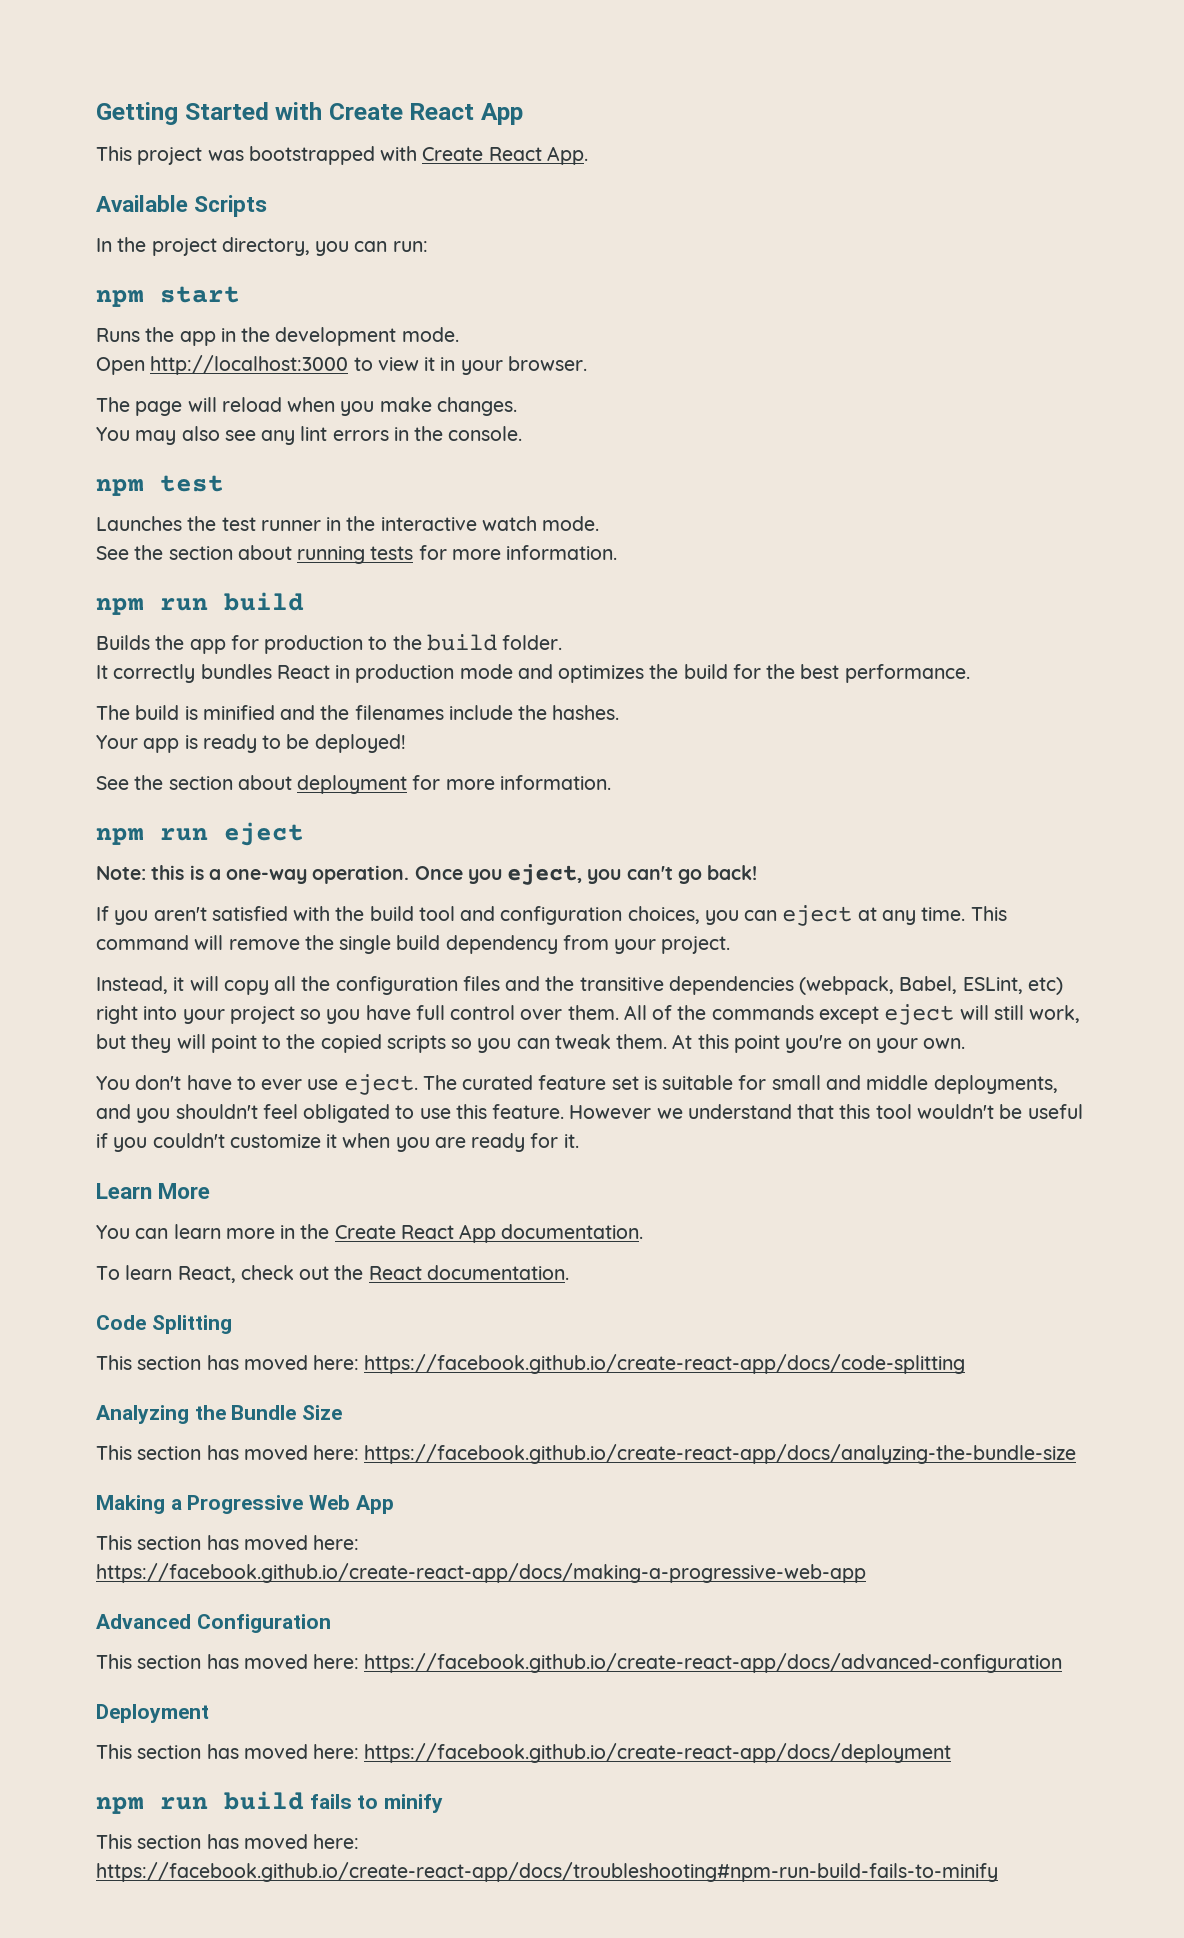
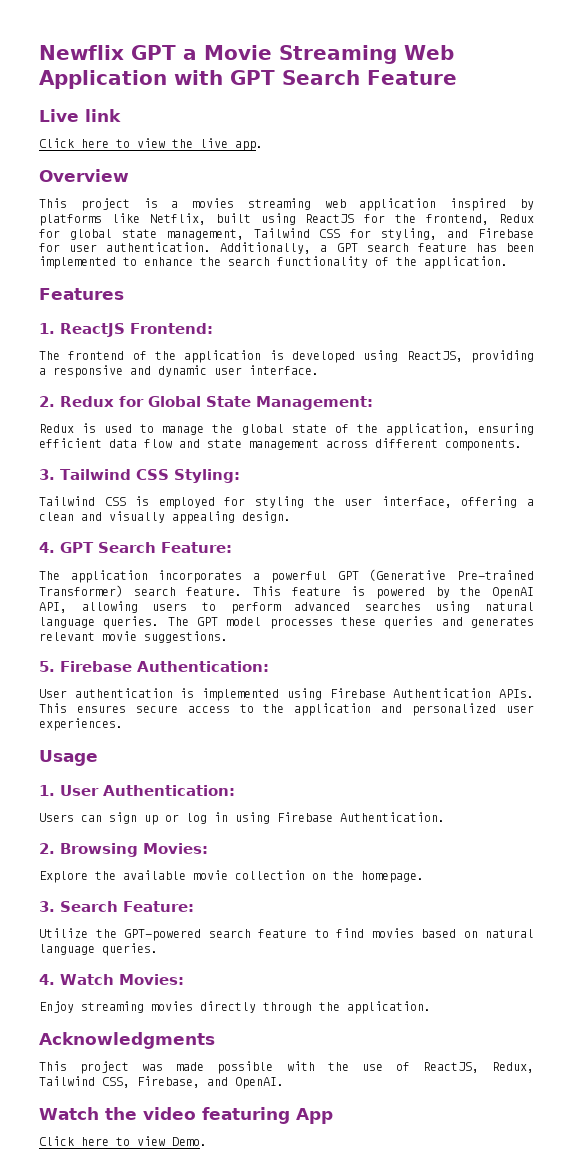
- Getting Started with Create React App
- This project was bootstrapped with Create React App.
- Available Scripts
- In the project directory, you can run:
- npm start
- Runs the app in the development mode.
- Open http://localhost:3000 to view it in your browser.
- The page will reload when you make changes.
- You may also see any lint errors in the console.
- npm test
- Launches the test runner in the interactive watch mode.
- See the section about running tests for more information.
- npm run build
- Builds the app for production to the build folder.
- It correctly bundles React in production mode and optimizes the build for the best performance.
- The build is minified and the filenames include the hashes.
- Your app is ready to be deployed!
- See the section about deployment for more information.
- npm run eject
- Note: this is a one-way operation. Once you eject, you can't go back!
- If you aren't satisfied with the build tool and configuration choices, you can eject at any time. This command will remove the single build dependency from your project.
- Instead, it will copy all the configuration files and the transitive dependencies (webpack, Babel, ESLint, etc) right into your project so you have full control over them. All of the commands except eject will still work, but they will point to the copied scripts so you can tweak them. At this point you're on your own.
- You don't have to ever use eject. The curated feature set is suitable for small and middle deployments, and you shouldn't feel obligated to use this feature. However we understand that this tool wouldn't be useful if you couldn't customize it when you are ready for it.
- Learn More
- You can learn more in the Create React App documentation.
- To learn React, check out the React documentation.
- Code Splitting
- This section has moved here: https://facebook.github.io/create-react-app/docs/code-splitting
- Analyzing the Bundle Size
- This section has moved here: https://facebook.github.io/create-react-app/docs/analyzing-the-bundle-size
- Making a Progressive Web App
- This section has moved here: https://facebook.github.io/create-react-app/docs/making-a-progressive-web-app
- Advanced Configuration
- This section has moved here: https://facebook.github.io/create-react-app/docs/advanced-configuration
- Deployment
- This section has moved here: https://facebook.github.io/create-react-app/docs/deployment
- npm run build fails to minify
- This section has moved here: https://facebook.github.io/create-react-app/docs/troubleshooting#npm-run-build-fails-to-minify
+ Newflix GPT a Movie Streaming Web Application with GPT Search Feature
+ Live link
+ Click here to view the live app.
+ Overview
+ This project is a movies streaming web application inspired by platforms like Netflix, built using ReactJS for the frontend, Redux for global state management, Tailwind CSS for styling, and Firebase for user authentication. Additionally, a GPT search feature has been implemented to enhance the search functionality of the application.
+ Features
+ 1. ReactJS Frontend:
+ The frontend of the application is developed using ReactJS, providing a responsive and dynamic user interface.
+ 2. Redux for Global State Management:
+ Redux is used to manage the global state of the application, ensuring efficient data flow and state management across different components.
+ 3. Tailwind CSS Styling:
+ Tailwind CSS is employed for styling the user interface, offering a clean and visually appealing design.
+ 4. GPT Search Feature:
+ The application incorporates a powerful GPT (Generative Pre-trained Transformer) search feature. This feature is powered by the OpenAI API, allowing users to perform advanced searches using natural language queries. The GPT model processes these queries and generates relevant movie suggestions.
+ 5. Firebase Authentication:
+ User authentication is implemented using Firebase Authentication APIs. This ensures secure access to the application and personalized user experiences.
+ Usage
+ 1. User Authentication:
+ Users can sign up or log in using Firebase Authentication.
+ 2. Browsing Movies:
+ Explore the available movie collection on the homepage.
+ 3. Search Feature:
+ Utilize the GPT-powered search feature to find movies based on natural language queries.
+ 4. Watch Movies:
+ Enjoy streaming movies directly through the application.
+ Acknowledgments
+ This project was made possible with the use of ReactJS, Redux, Tailwind CSS, Firebase, and OpenAI.
+ Watch the video featuring App
+ Click here to view Demo.

